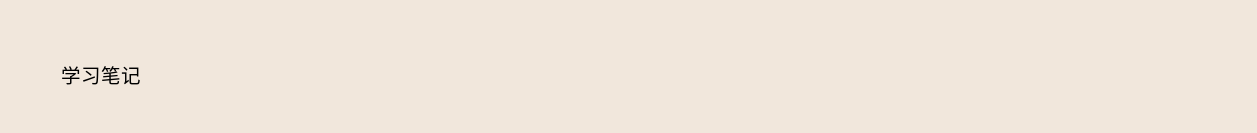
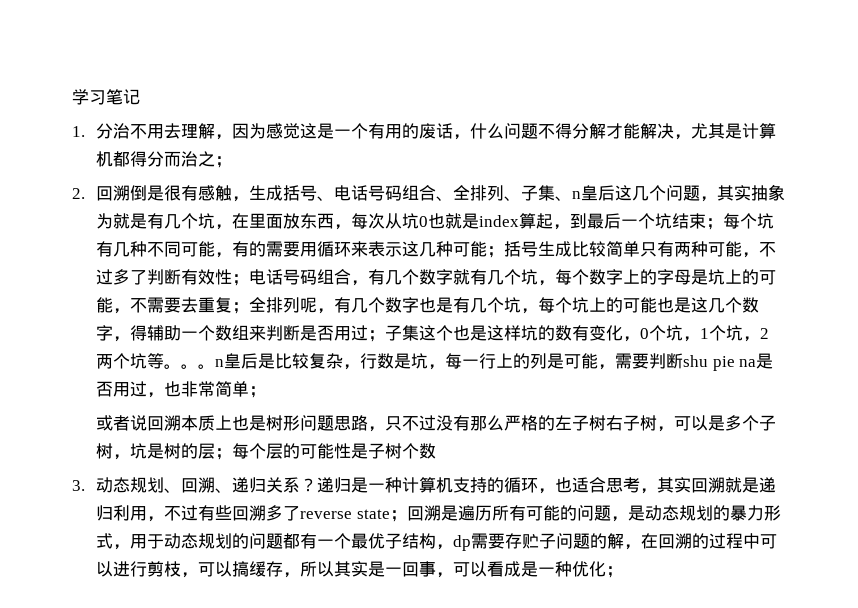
+ 1.分治不用去理解，因为感觉这是一个有用的废话，什么问题不得分解才能解决，尤其是计算机都得分而治之；
+ 2.回溯倒是很有感触，生成括号、电话号码组合、全排列、子集、n皇后这几个问题，其实抽象为就是有几个坑，在里面放东西，每次从坑0也就是index算起，到最后一个坑结束；每个坑有几种不同可能，有的需要用循环来表示这几种可能；括号生成比较简单只有两种可能，不过多了判断有效性；电话号码组合，有几个数字就有几个坑，每个数字上的字母是坑上的可能，不需要去重复；全排列呢，有几个数字也是有几个坑，每个坑上的可能也是这几个数字，得辅助一个数组来判断是否用过；子集这个也是这样坑的数有变化，0个坑，1个坑，2两个坑等。。。n皇后是比较复杂，行数是坑，每一行上的列是可能，需要判断shu pie na是否用过，也非常简单；
+ 或者说回溯本质上也是树形问题思路，只不过没有那么严格的左子树右子树，可以是多个子树，坑是树的层；每个层的可能性是子树个数
+ 3.动态规划、回溯、递归关系？递归是一种计算机支持的循环，也适合思考，其实回溯就是递归利用，不过有些回溯多了reverse state；回溯是遍历所有可能的问题，是动态规划的暴力形式，用于动态规划的问题都有一个最优子结构，dp需要存贮子问题的解，在回溯的过程中可以进行剪枝，可以搞缓存，所以其实是一回事，可以看成是一种优化；

